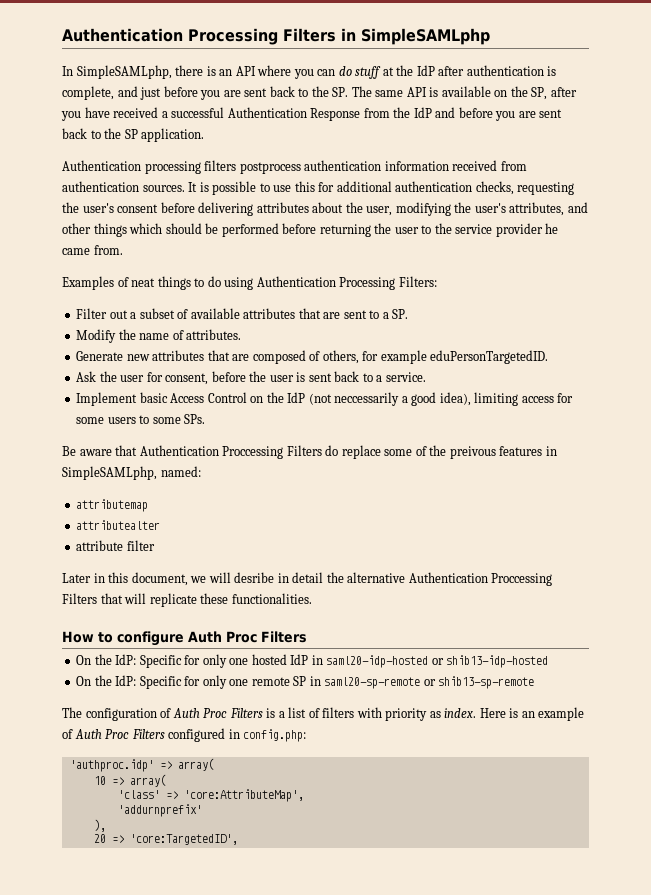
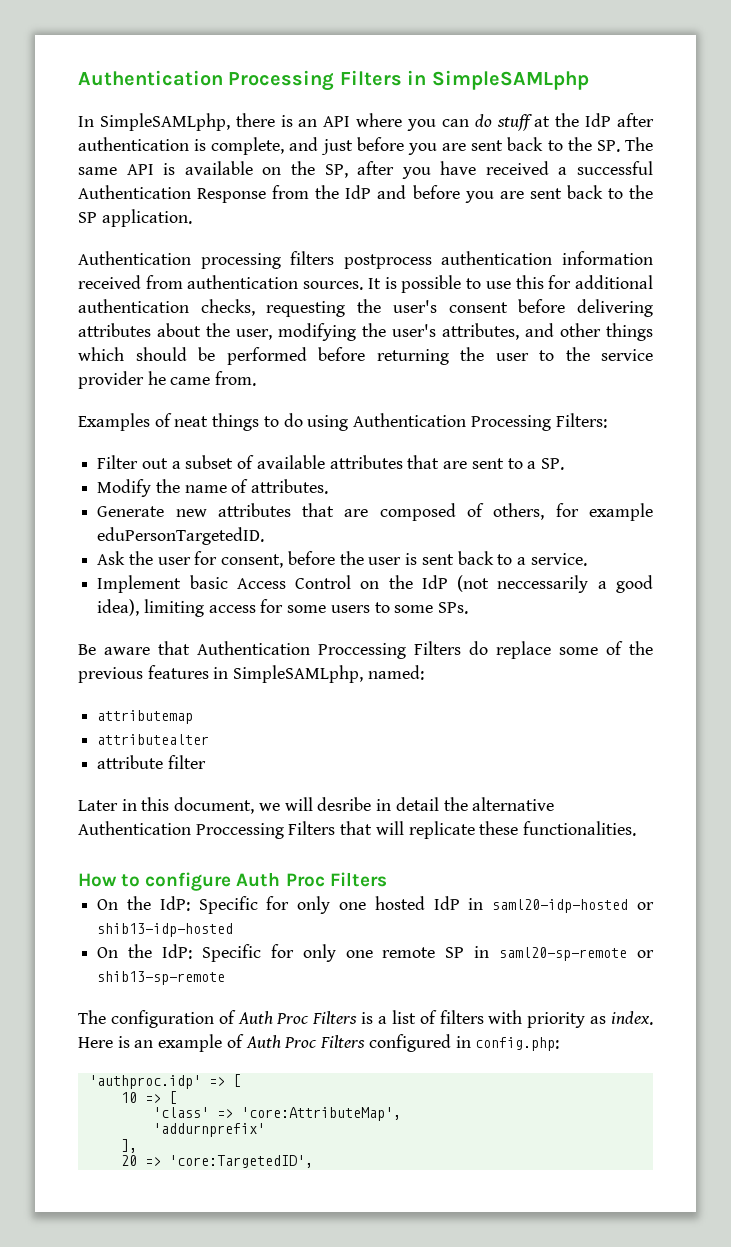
- Be aware that Authentication Proccessing Filters do replace some of the preivous features in SimpleSAMLphp, named:
+ Be aware that Authentication Proccessing Filters do replace some of the previous features in SimpleSAMLphp, named:
- 'authproc.idp' => array(
+ 'authproc.idp' => [
- 10 => array(
+ 10 => [
- ),
+ ],

